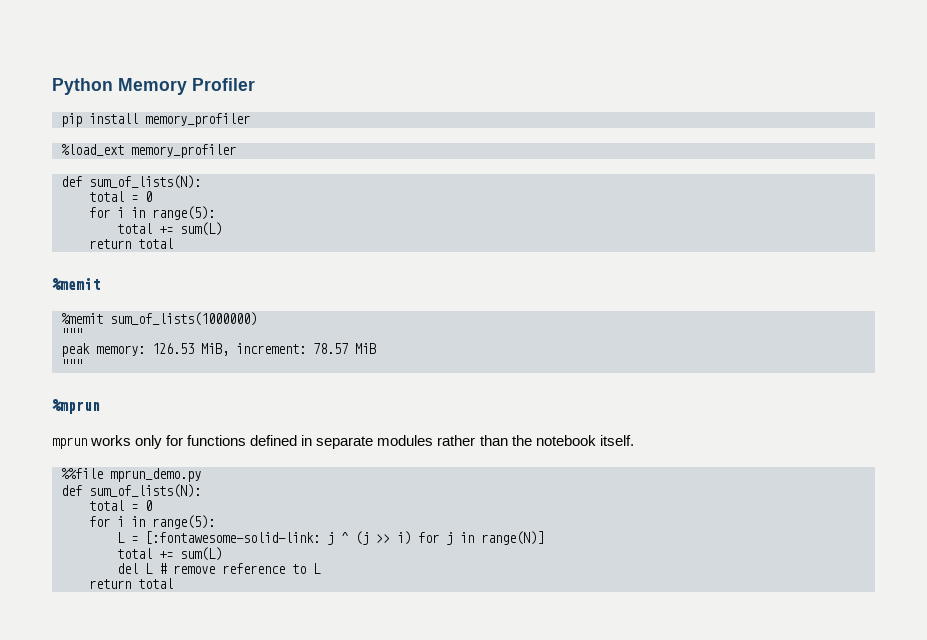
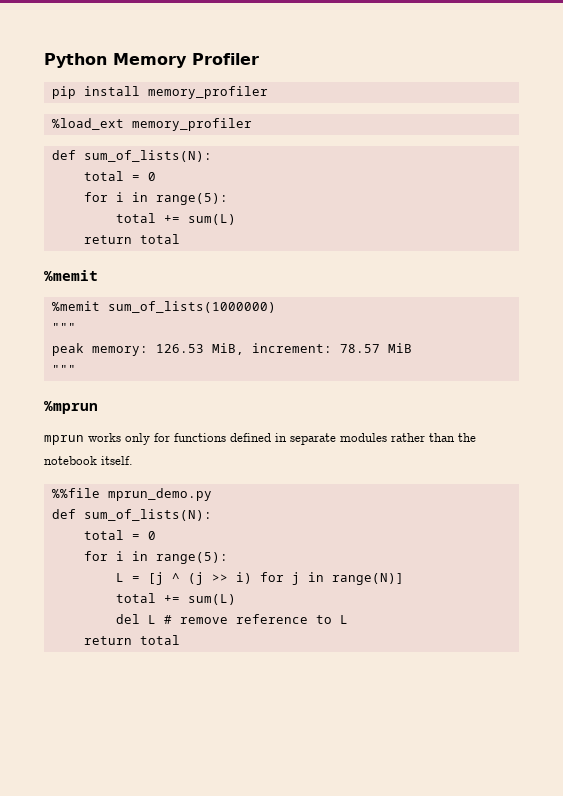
- L = [:fontawesome-solid-link: j ^ (j >> i) for j in range(N)]
+ L = [j ^ (j >> i) for j in range(N)]

